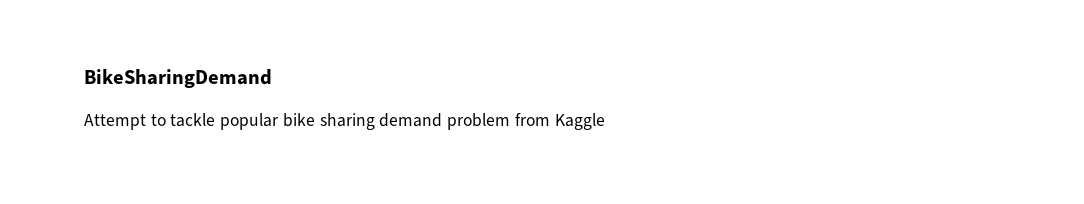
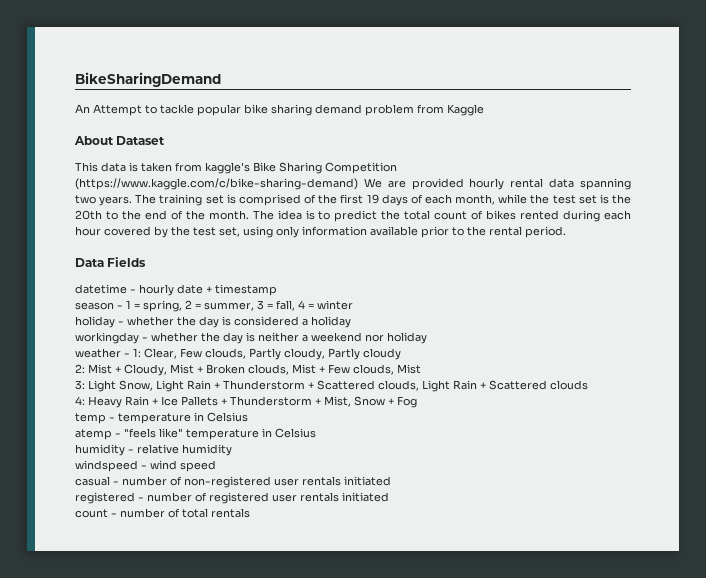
- Attempt to tackle popular bike sharing demand problem from Kaggle
+ An Attempt to tackle popular bike sharing demand problem from Kaggle
+ About Dataset
+ This data is taken from kaggle's Bike Sharing Competition (https://www.kaggle.com/c/bike-sharing-demand) We are provided hourly rental data spanning two years. The training set is comprised of the first 19 days of each month, while the test set is the 20th to the end of the month. The idea is to predict the total count of bikes rented during each hour covered by the test set, using only information available prior to the rental period.
+ Data Fields
+ datetime - hourly date + timestamp
+ season - 1 = spring, 2 = summer, 3 = fall, 4 = winter
+ holiday - whether the day is considered a holiday
+ workingday - whether the day is neither a weekend nor holiday
+ weather - 1: Clear, Few clouds, Partly cloudy, Partly cloudy
+ 2: Mist + Cloudy, Mist + Broken clouds, Mist + Few clouds, Mist
+ 3: Light Snow, Light Rain + Thunderstorm + Scattered clouds, Light Rain + Scattered clouds
+ 4: Heavy Rain + Ice Pallets + Thunderstorm + Mist, Snow + Fog
+ temp - temperature in Celsius
+ atemp - "feels like" temperature in Celsius
+ humidity - relative humidity
+ windspeed - wind speed
+ casual - number of non-registered user rentals initiated
+ registered - number of registered user rentals initiated
+ count - number of total rentals

